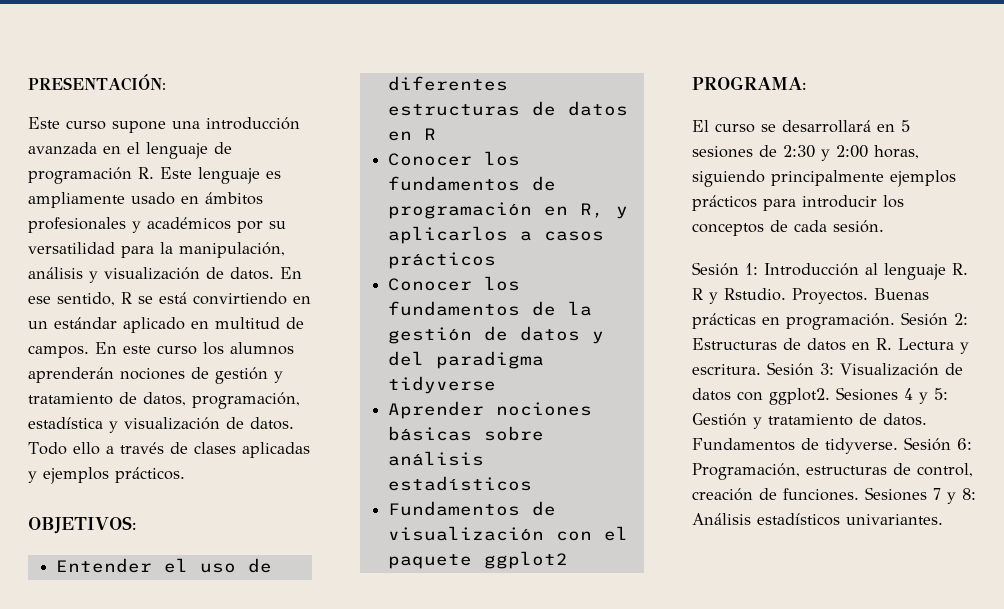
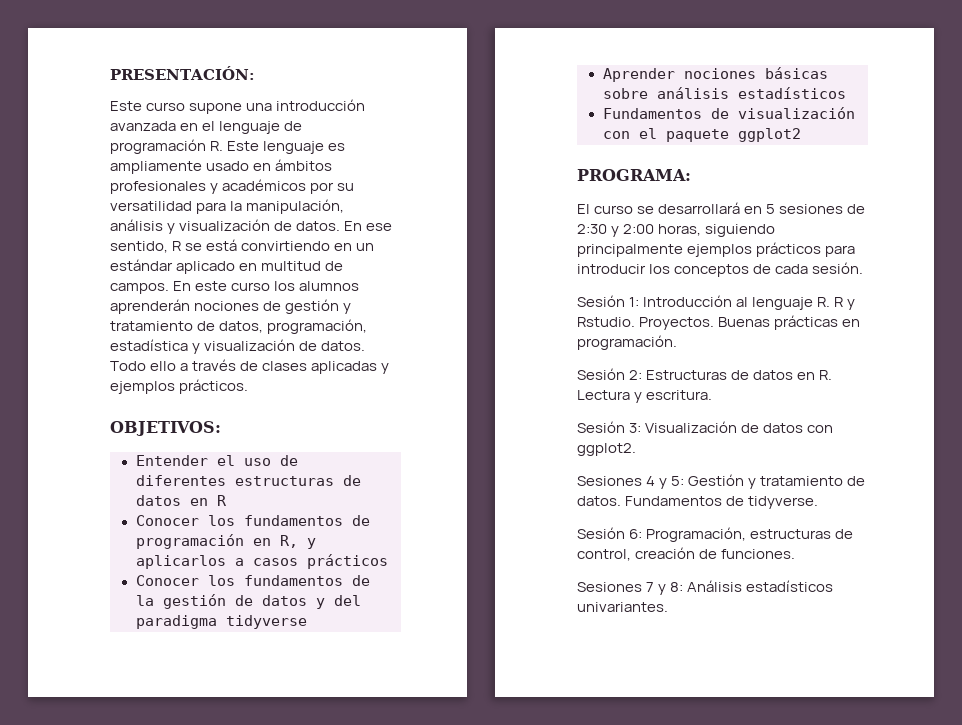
- Buenas prácticas en programación. Sesión 2: Estructuras de datos en R. Lectura y escritura. Sesión 3: Visualización de datos con ggplot2. Sesiones 4 y 5: Gestión y tratamiento de datos.
+ Buenas prácticas en programación.
+ Sesión 2: Estructuras de datos en R. Lectura y escritura.
+ Sesión 3: Visualización de datos con ggplot2.
+ Sesiones 4 y 5: Gestión y tratamiento de datos.
- Fundamentos de tidyverse. Sesión 6: Programación, estructuras de control, creación de funciones. Sesiones 7 y 8: Análisis estadísticos univariantes.
+ Fundamentos de tidyverse.
+ Sesión 6: Programación, estructuras de control, creación de funciones.
+ Sesiones 7 y 8: Análisis estadísticos univariantes.

